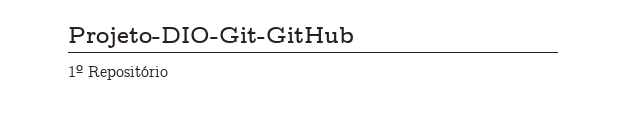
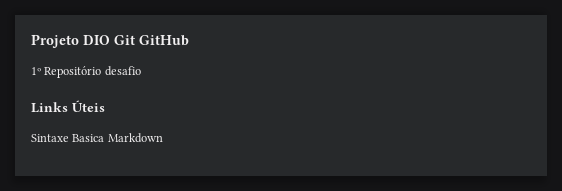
- Projeto-DIO-Git-GitHub
- 1º Repositório
+ Projeto DIO Git GitHub
+ 1º Repositório desafio
+ Links Úteis
+ Sintaxe Basica Markdown

